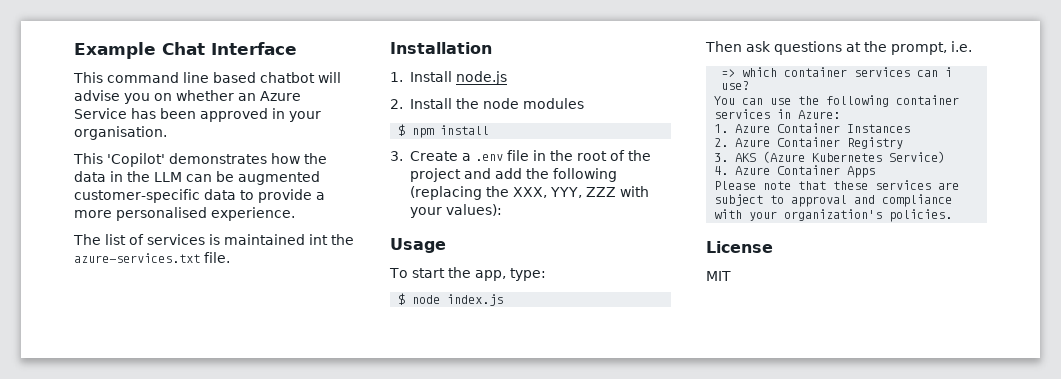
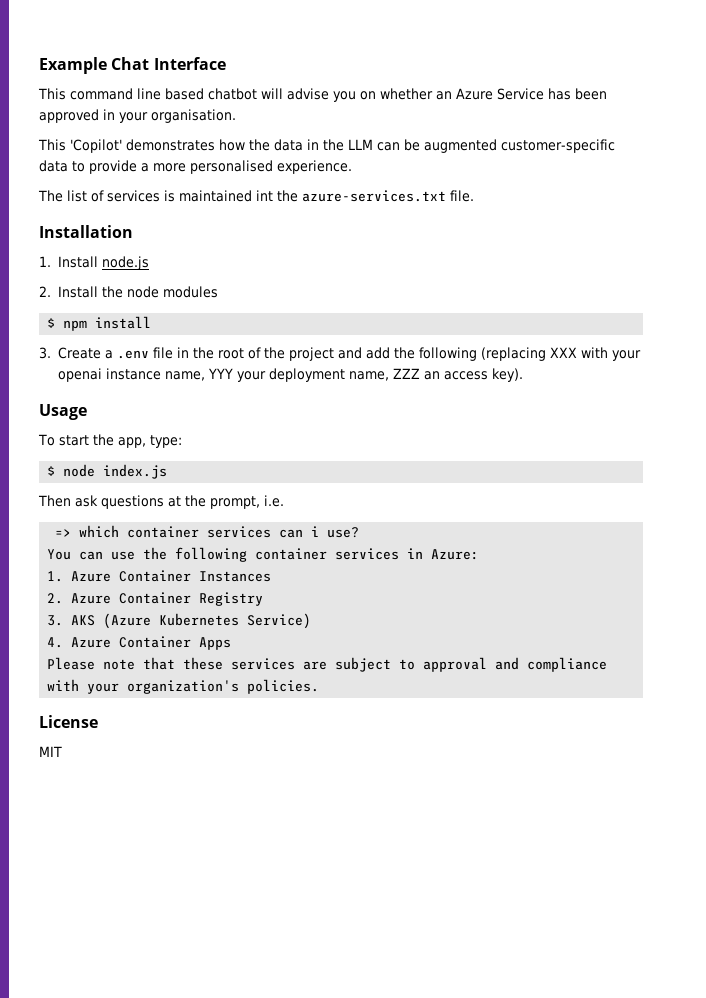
- 3. Create a .env file in the root of the project and add the following (replacing the XXX, YYY, ZZZ with your values):
+ 3. Create a .env file in the root of the project and add the following (replacing XXX with your openai instance name, YYY your deployment name, ZZZ an access key).

